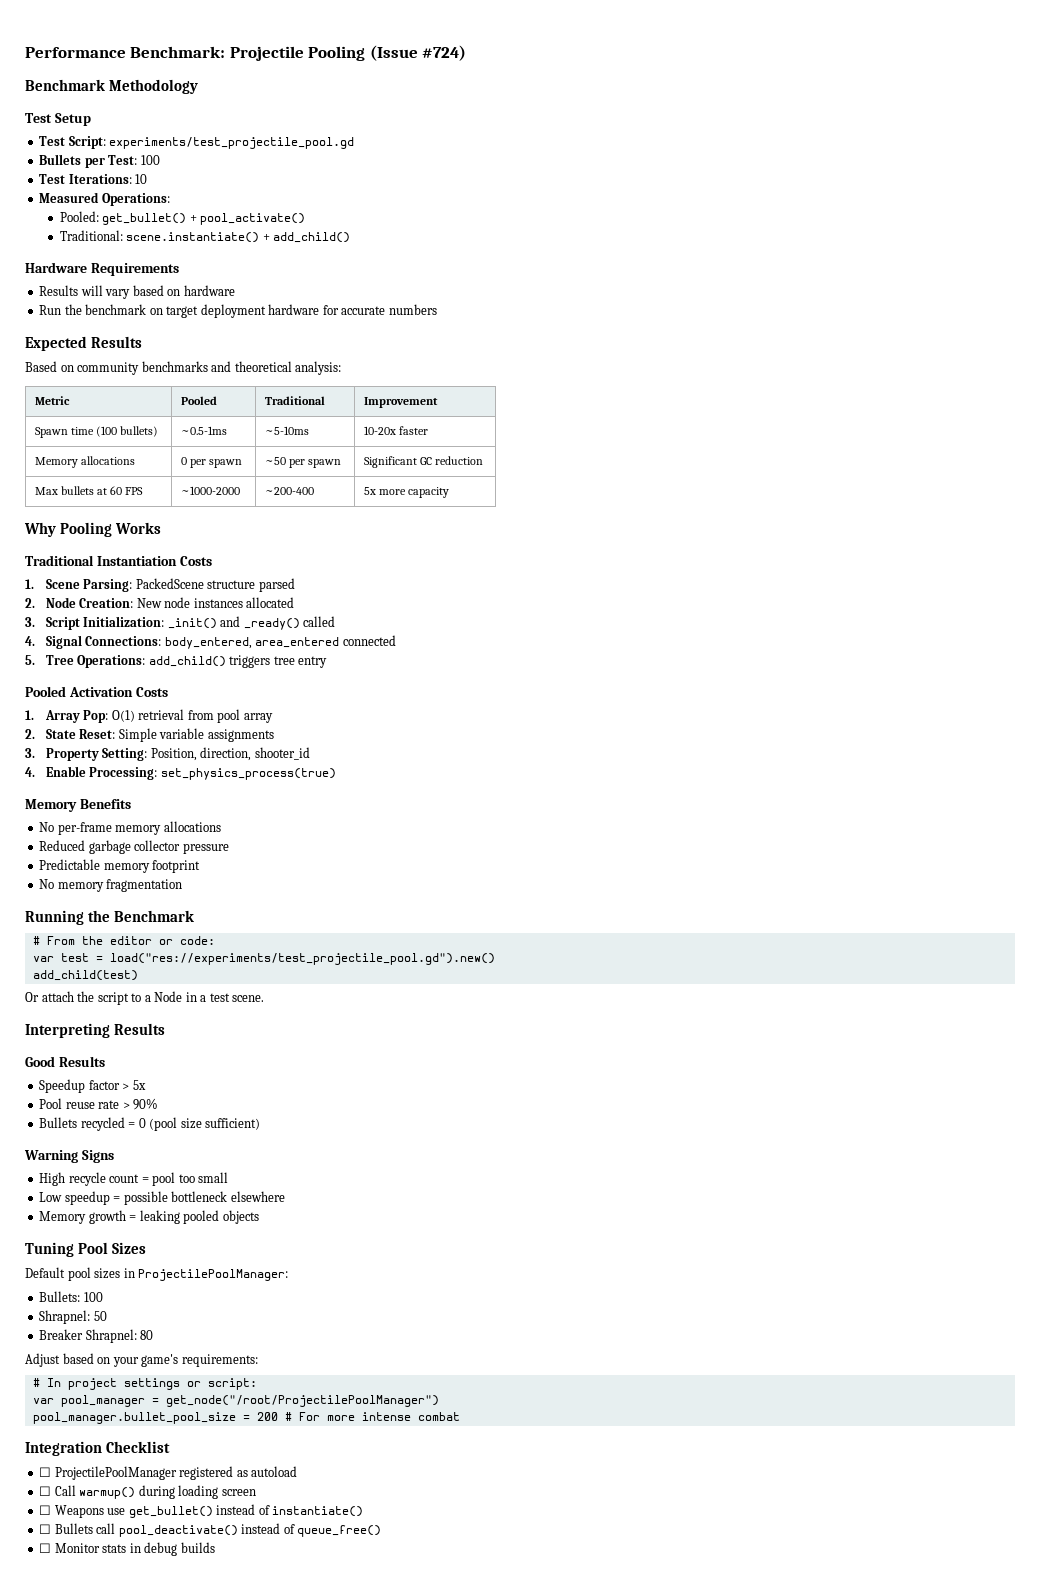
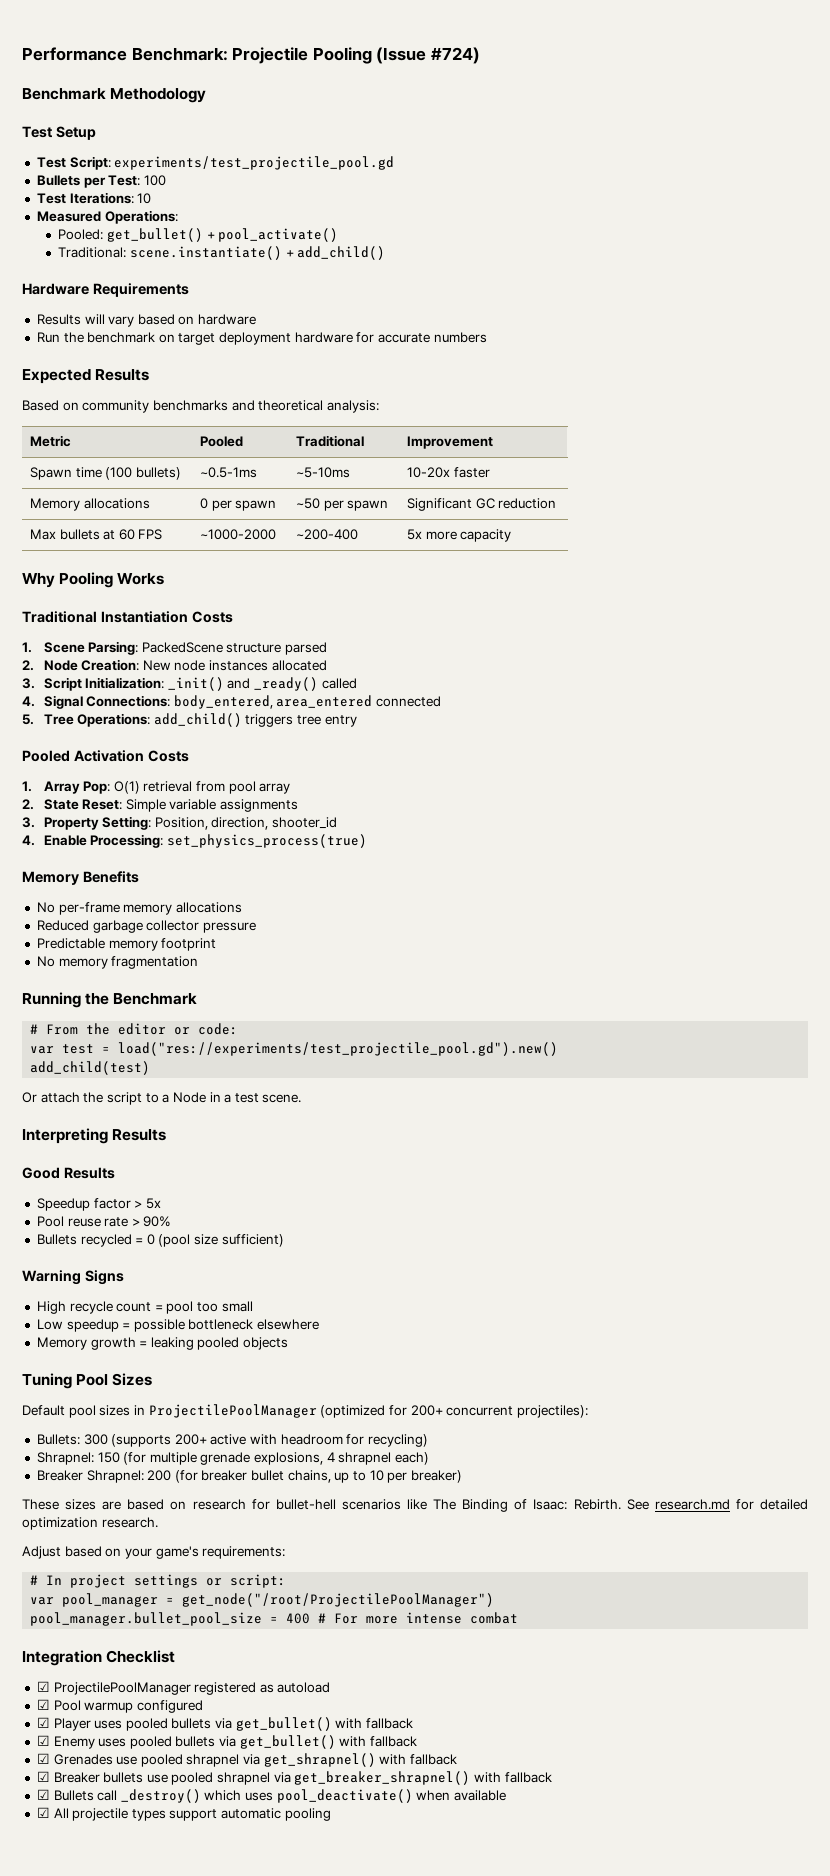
- Default pool sizes in ProjectilePoolManager:
- Bullets: 100
- Shrapnel: 50
- Breaker Shrapnel: 80
+ Default pool sizes in ProjectilePoolManager (optimized for 200+ concurrent projectiles):
+ Bullets: 300 (supports 200+ active with headroom for recycling)
+ Shrapnel: 150 (for multiple grenade explosions, 4 shrapnel each)
+ Breaker Shrapnel: 200 (for breaker bullet chains, up to 10 per breaker)
+ These sizes are based on research for bullet-hell scenarios like The Binding of Isaac: Rebirth. See research.md for detailed optimization research.
- pool_manager.bullet_pool_size = 200 # For more intense combat
+ pool_manager.bullet_pool_size = 400 # For more intense combat
- ☐ ProjectilePoolManager registered as autoload
+ ☑ ProjectilePoolManager registered as autoload
- ☐ Call warmup() during loading screen
- ☐ Weapons use get_bullet() instead of instantiate()
- ☐ Bullets call pool_deactivate() instead of queue_free()
- ☐ Monitor stats in debug builds
+ ☑ Pool warmup configured
+ ☑ Player uses pooled bullets via get_bullet() with fallback
+ ☑ Enemy uses pooled bullets via get_bullet() with fallback
+ ☑ Grenades use pooled shrapnel via get_shrapnel() with fallback
+ ☑ Breaker bullets use pooled shrapnel via get_breaker_shrapnel() with fallback
+ ☑ Bullets call _destroy() which uses pool_deactivate() when available
+ ☑ All projectile types support automatic pooling

